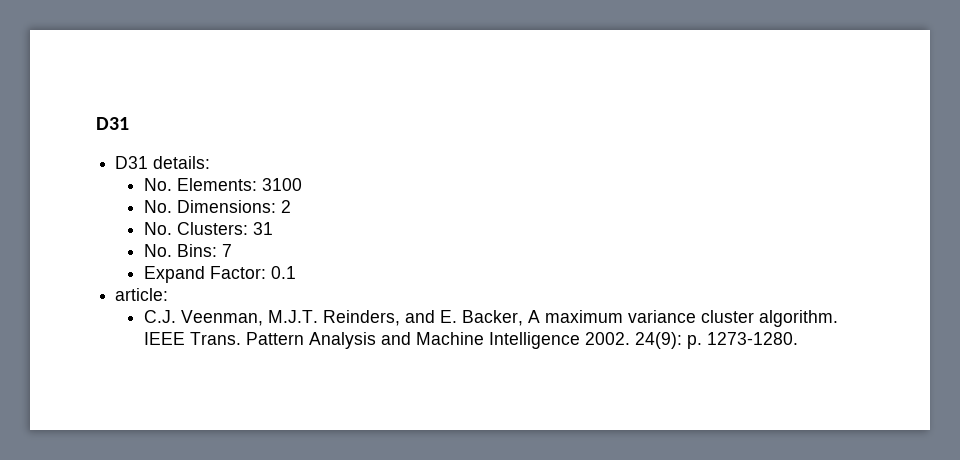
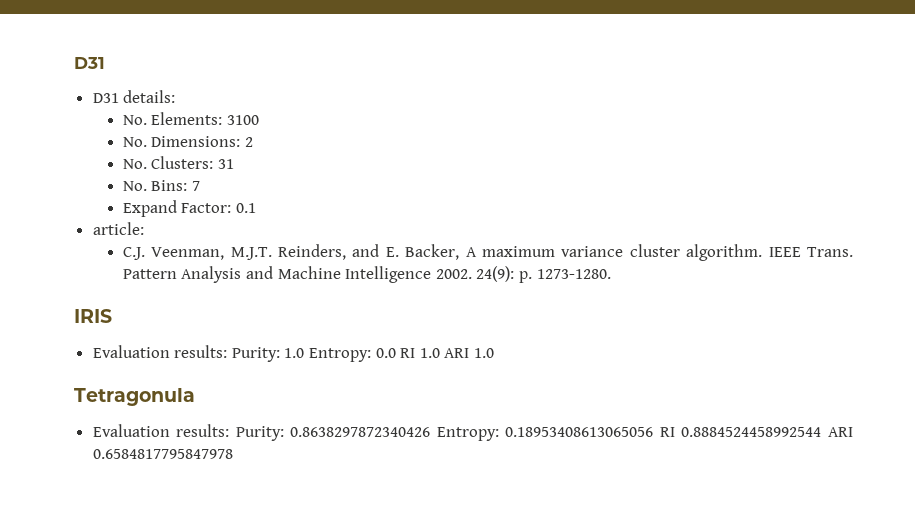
+ IRIS
+ Evaluation results: Purity: 1.0 Entropy: 0.0 RI 1.0 ARI 1.0
+ Tetragonula
+ Evaluation results: Purity: 0.8638297872340426 Entropy: 0.18953408613065056 RI 0.8884524458992544 ARI 0.6584817795847978

